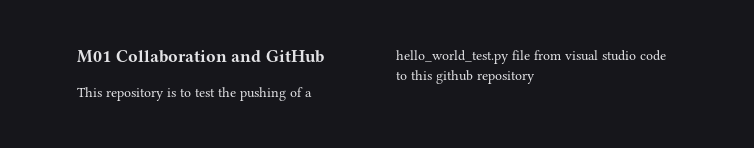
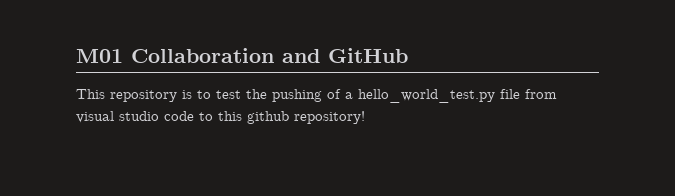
- This repository is to test the pushing of a hello_world_test.py file from visual studio code to this github repository
+ This repository is to test the pushing of a hello_world_test.py file from visual studio code to this github repository!

